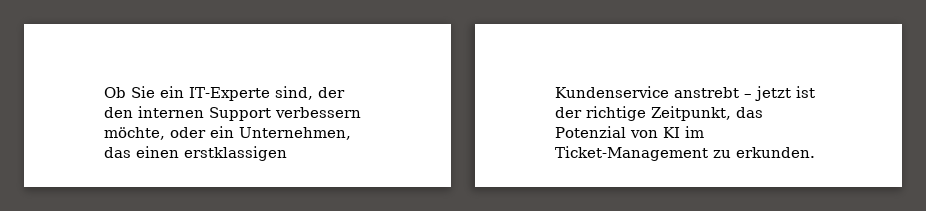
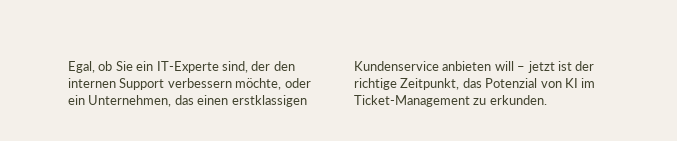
- Ob Sie ein IT-Experte sind, der den internen Support verbessern möchte, oder ein Unternehmen, das einen erstklassigen Kundenservice anstrebt – jetzt ist der richtige Zeitpunkt, das Potenzial von KI im Ticket-Management zu erkunden.
+ Egal, ob Sie ein IT-Experte sind, der den internen Support verbessern möchte, oder ein Unternehmen, das einen erstklassigen Kundenservice anbieten will – jetzt ist der richtige Zeitpunkt, das Potenzial von KI im Ticket-Management zu erkunden.

